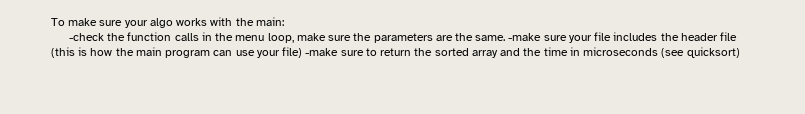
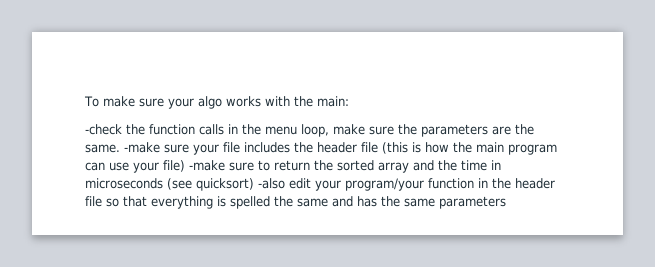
- -make sure your file includes the header file (this is how the main program can use your file) -make sure to return the sorted array and the time in microseconds (see quicksort)
+ -make sure your file includes the header file (this is how the main program can use your file) -make sure to return the sorted array and the time in microseconds (see quicksort) -also edit your program/your function in the header file so that everything is spelled the same and has the same parameters

